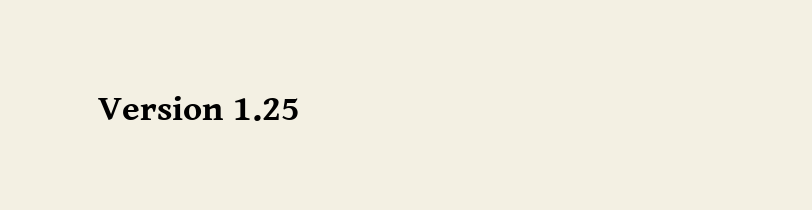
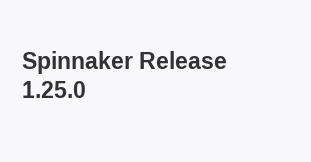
- Version 1.25
+ Spinnaker Release 1.25.0

